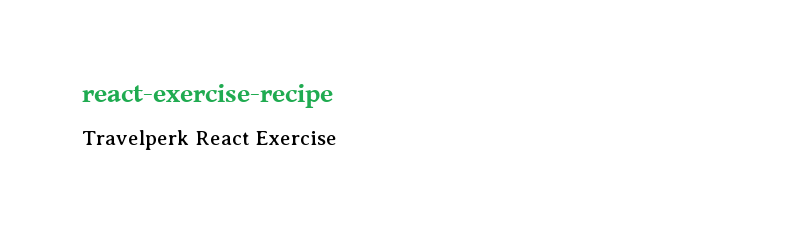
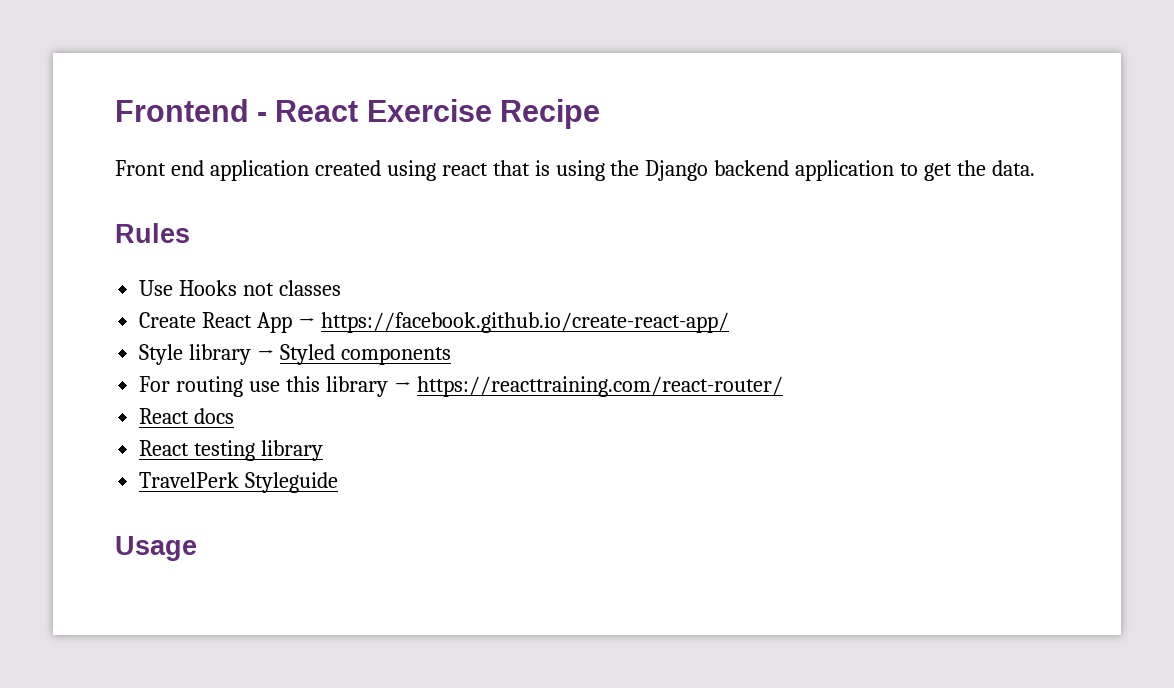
- react-exercise-recipe
- Travelperk React Exercise
+ Frontend - React Exercise Recipe
+ Front end application created using react that is using the Django backend application to get the data.
+ Rules
+ Use Hooks not classes
+ Create React App → https://facebook.github.io/create-react-app/
+ Style library → Styled components
+ For routing use this library → https://reacttraining.com/react-router/
+ React docs
+ React testing library
+ TravelPerk Styleguide
+ Usage

